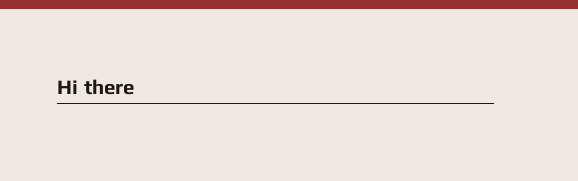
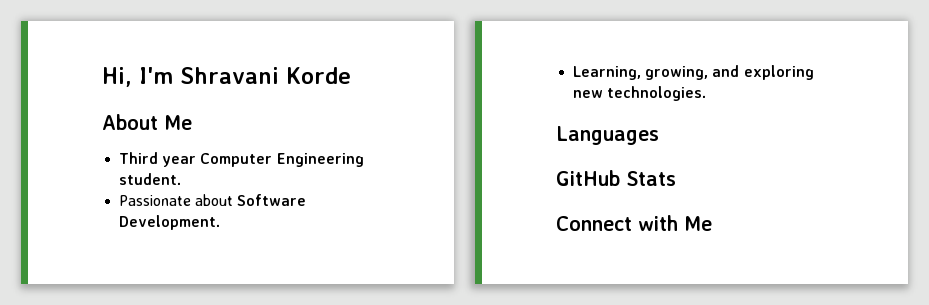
- Hi there
+ Hi, I'm Shravani Korde
+ About Me
+ Third year Computer Engineering student.
+ Passionate about Software Development.
+ Learning, growing, and exploring new technologies.
+ Languages
+ GitHub Stats
+ Connect with Me

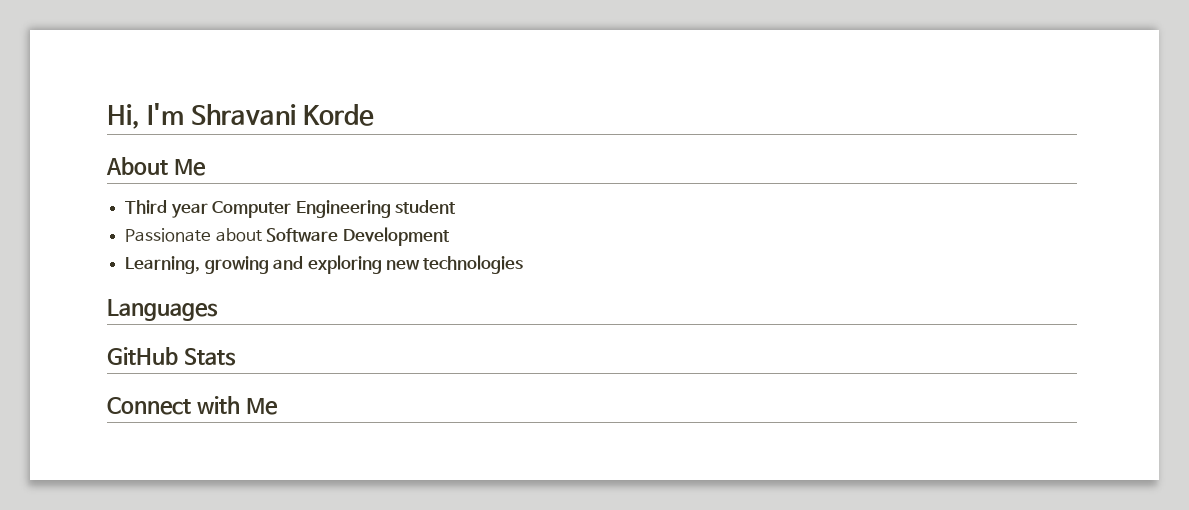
- Third year Computer Engineering student.
+ Third year Computer Engineering student
- Passionate about Software Development.
+ Passionate about Software Development
- Learning, growing, and exploring new technologies.
+ Learning, growing and exploring new technologies

